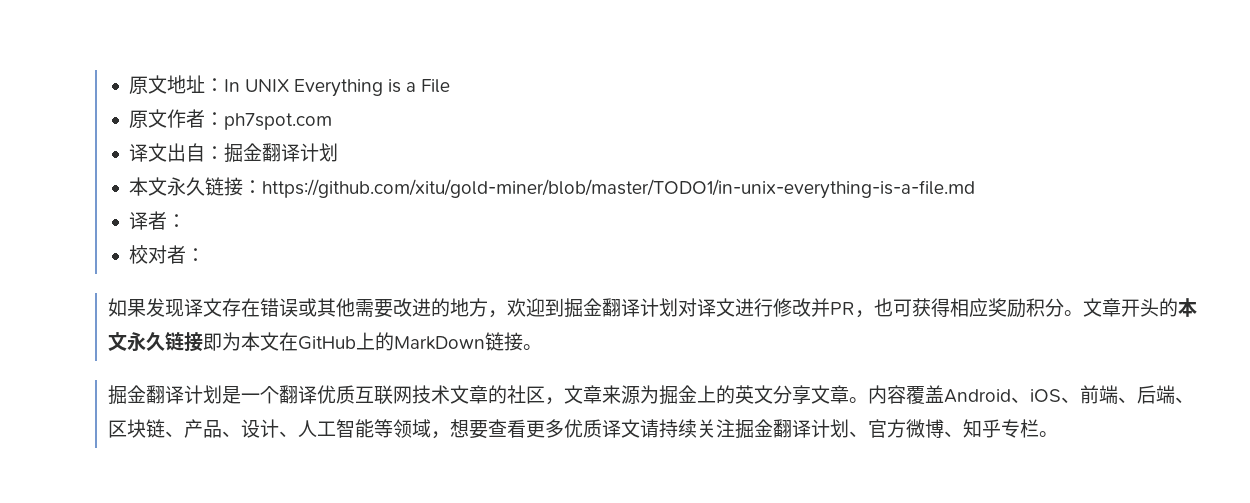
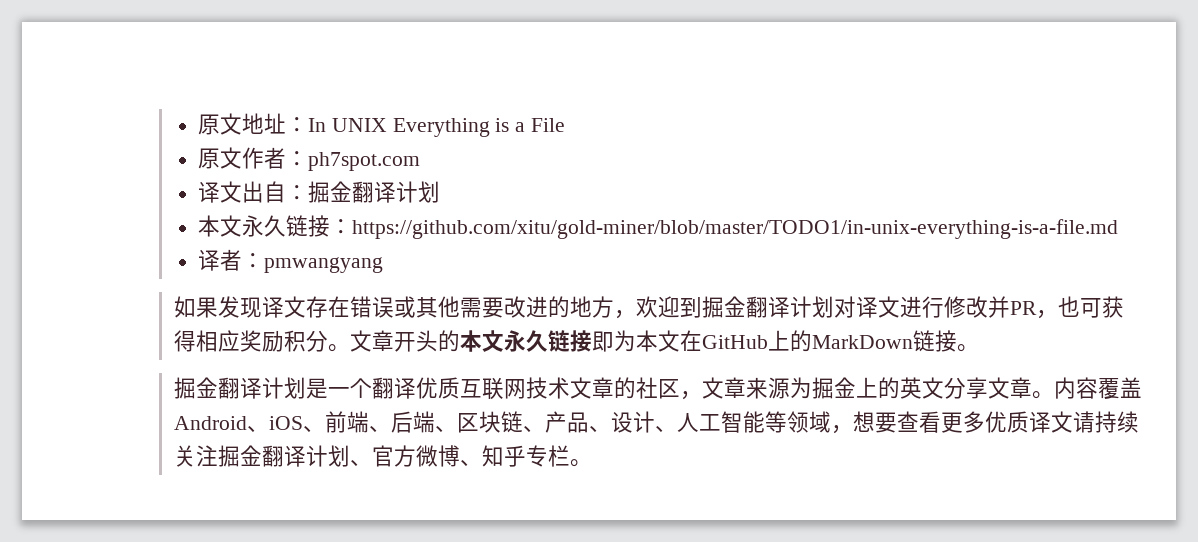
- 译者：
- 校对者：
+ 译者：pmwangyang

